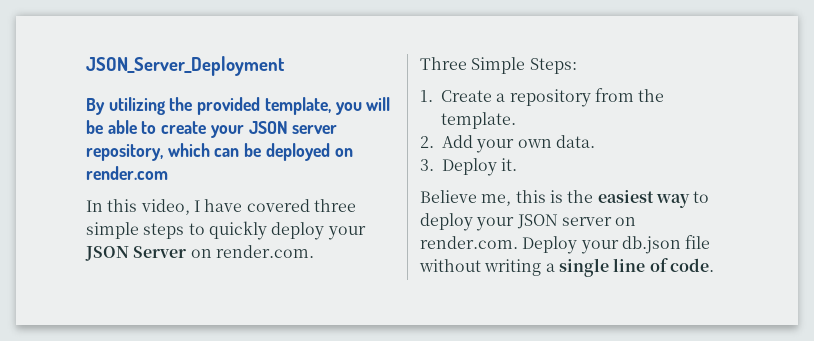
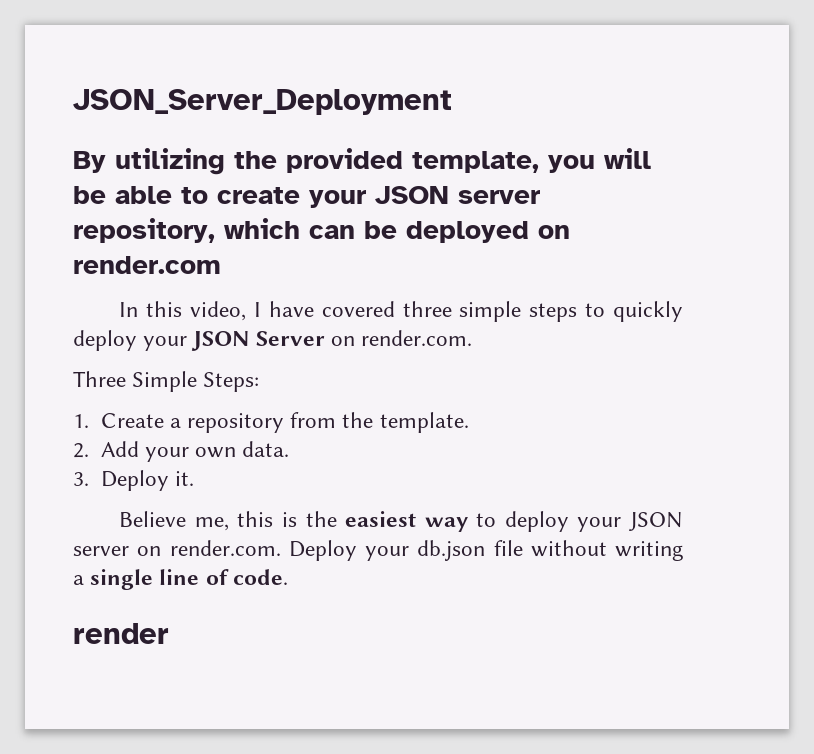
+ render

